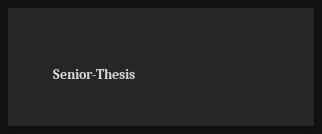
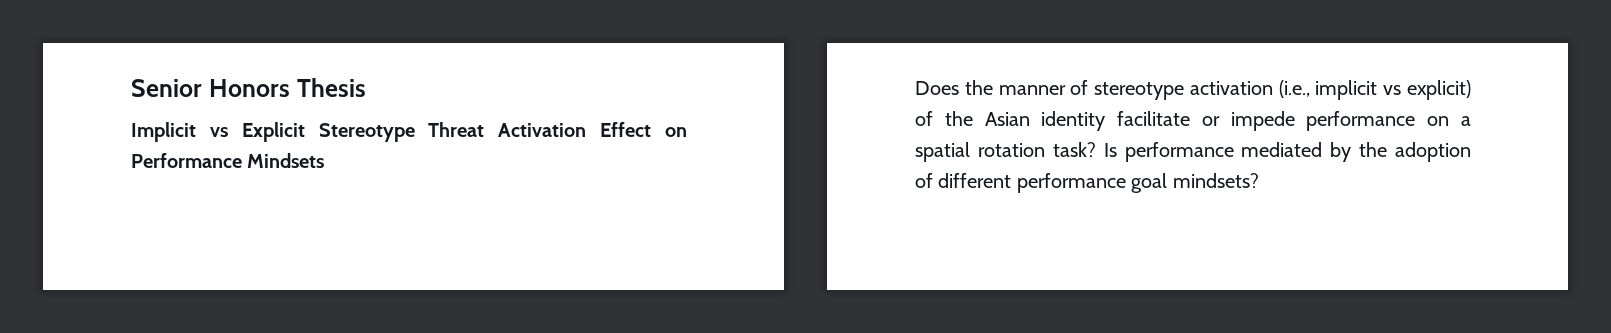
- Senior-Thesis
+ Senior Honors Thesis
+ Implicit vs Explicit Stereotype Threat Activation Effect on Performance Mindsets
+ Does the manner of stereotype activation (i.e., implicit vs explicit) of the Asian identity facilitate or impede performance on a spatial rotation task? Is performance mediated by the adoption of different performance goal mindsets?

